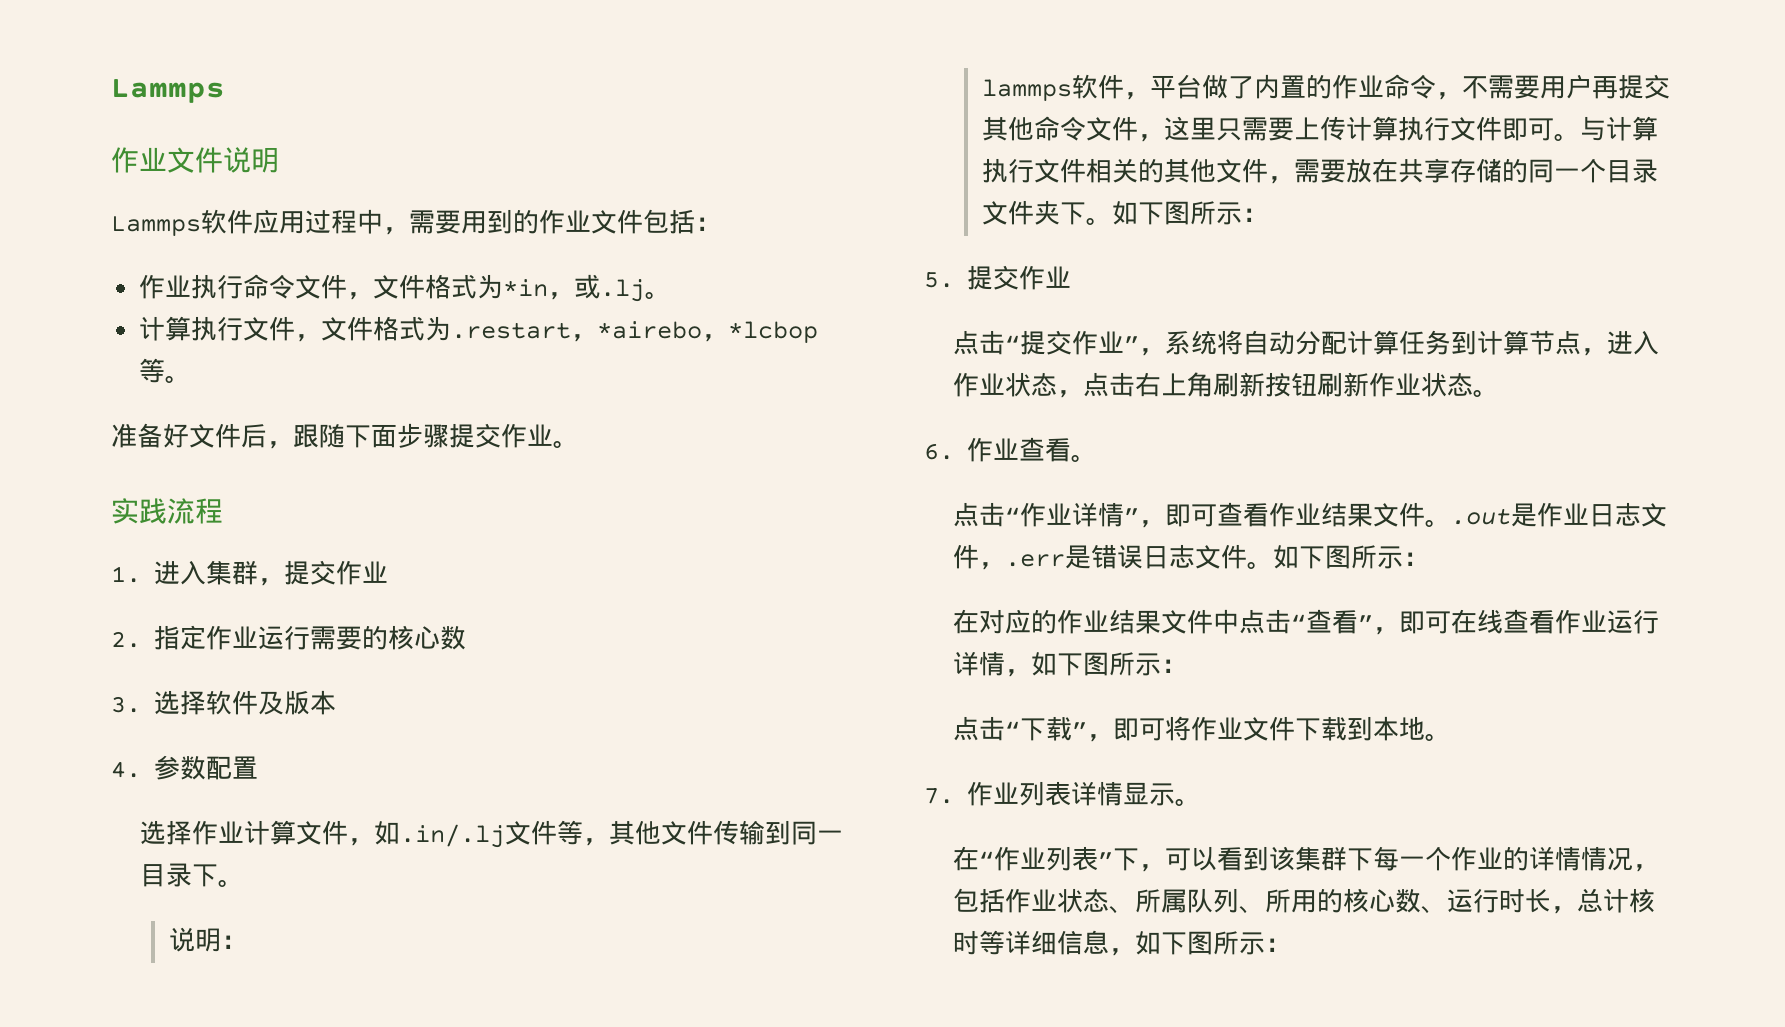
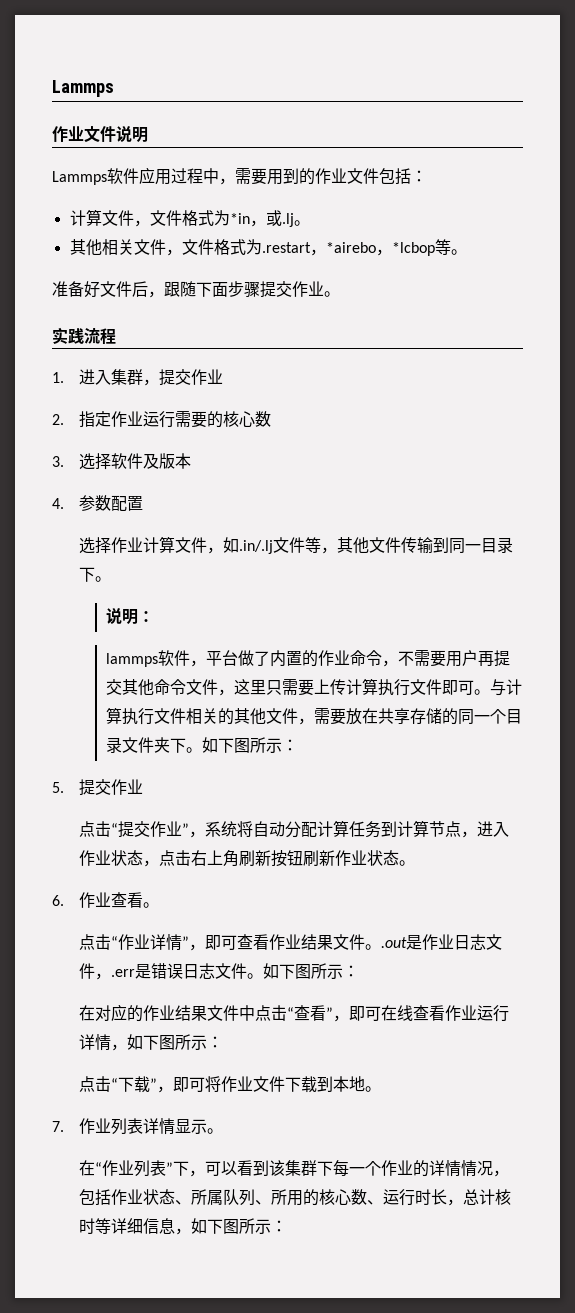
- 作业执行命令文件，文件格式为*in，或.lj。
+ 计算文件，文件格式为*in，或.lj。
- 计算执行文件，文件格式为.restart，*airebo，*lcbop等。
+ 其他相关文件，文件格式为.restart，*airebo，*lcbop等。

